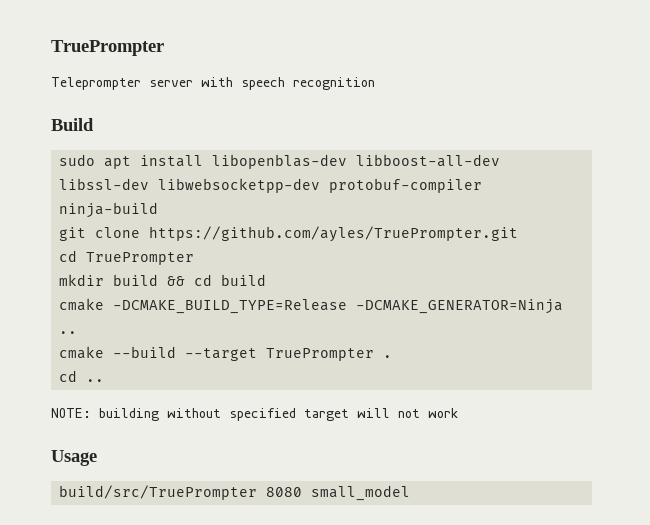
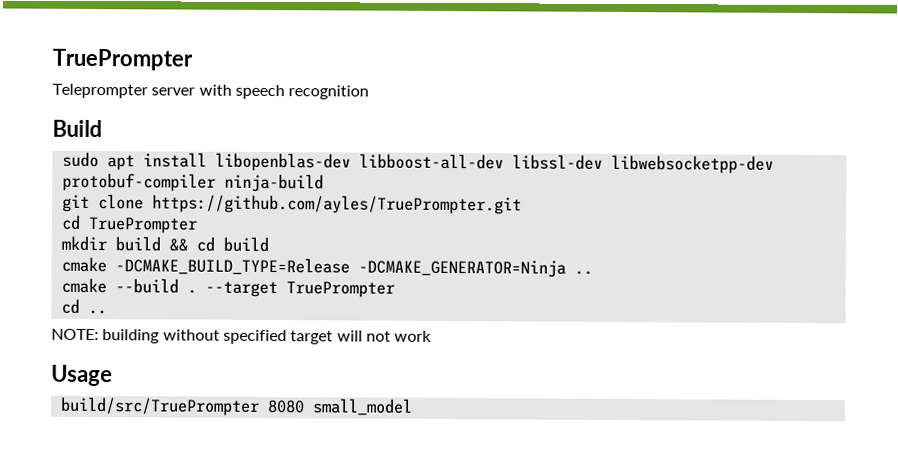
- cmake --build --target TruePrompter .
+ cmake --build . --target TruePrompter

